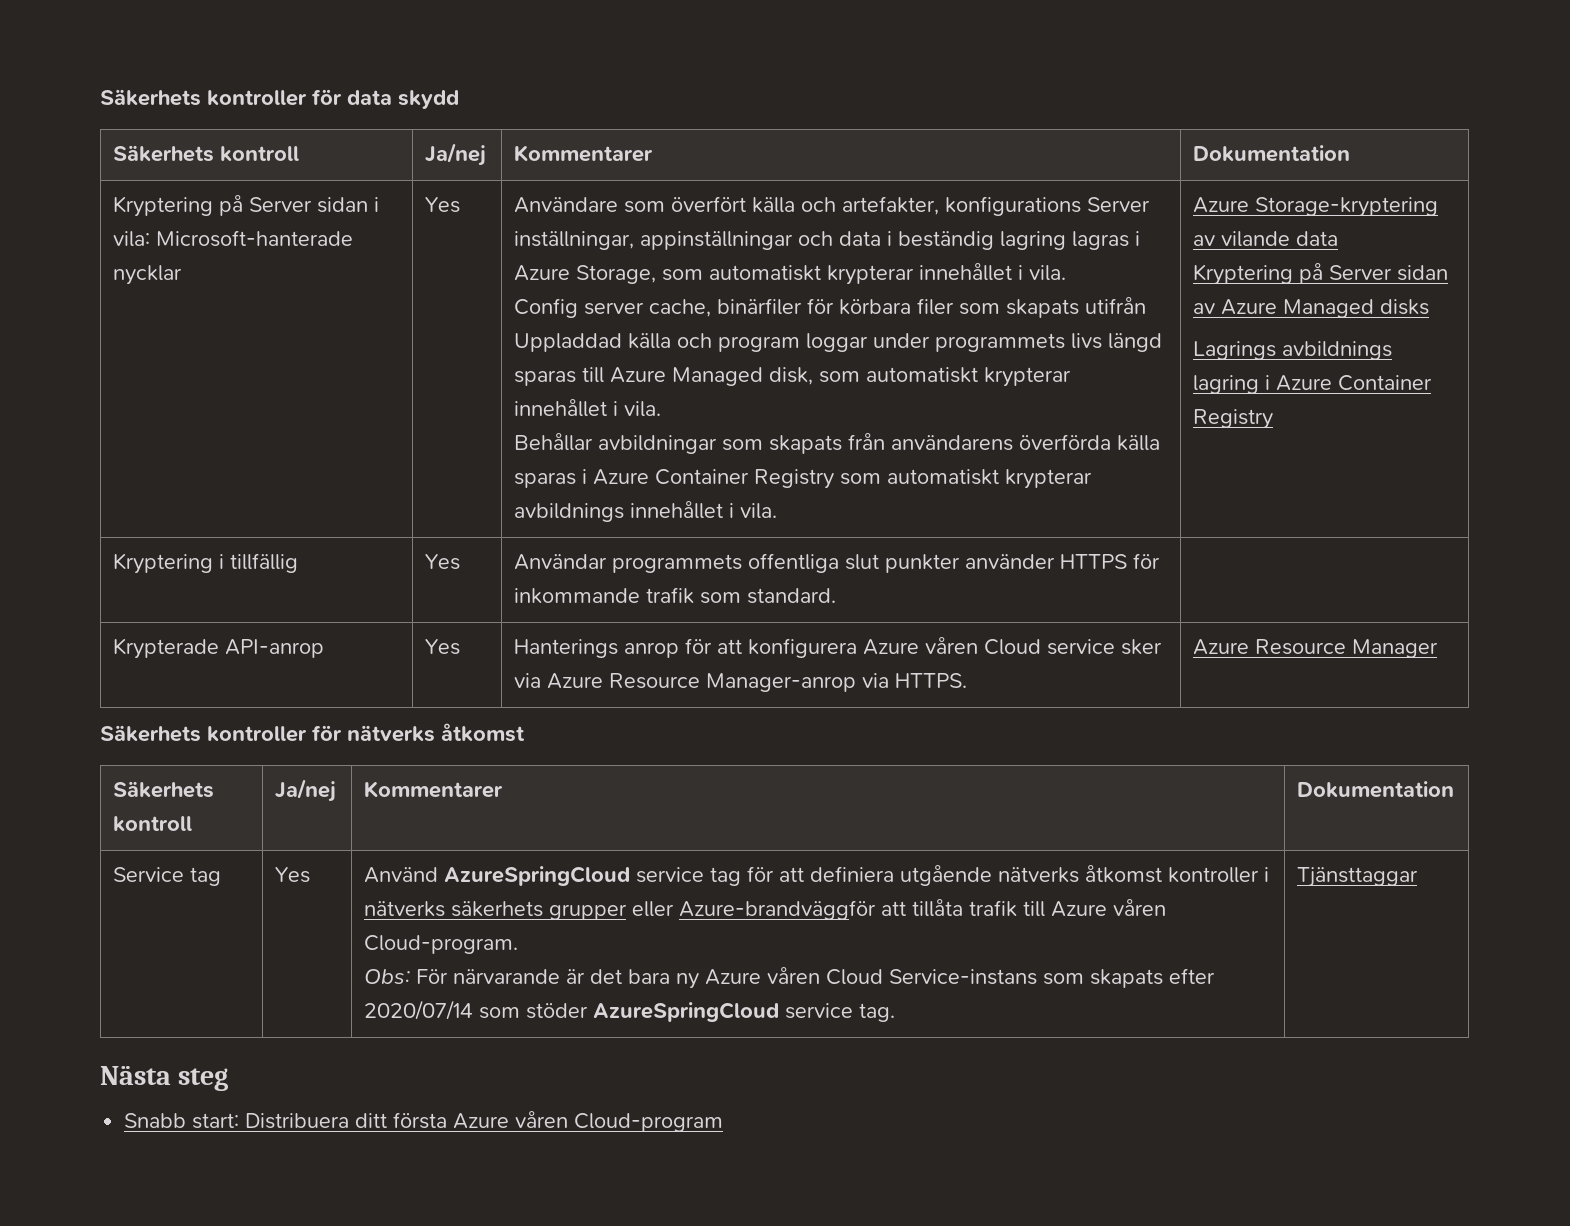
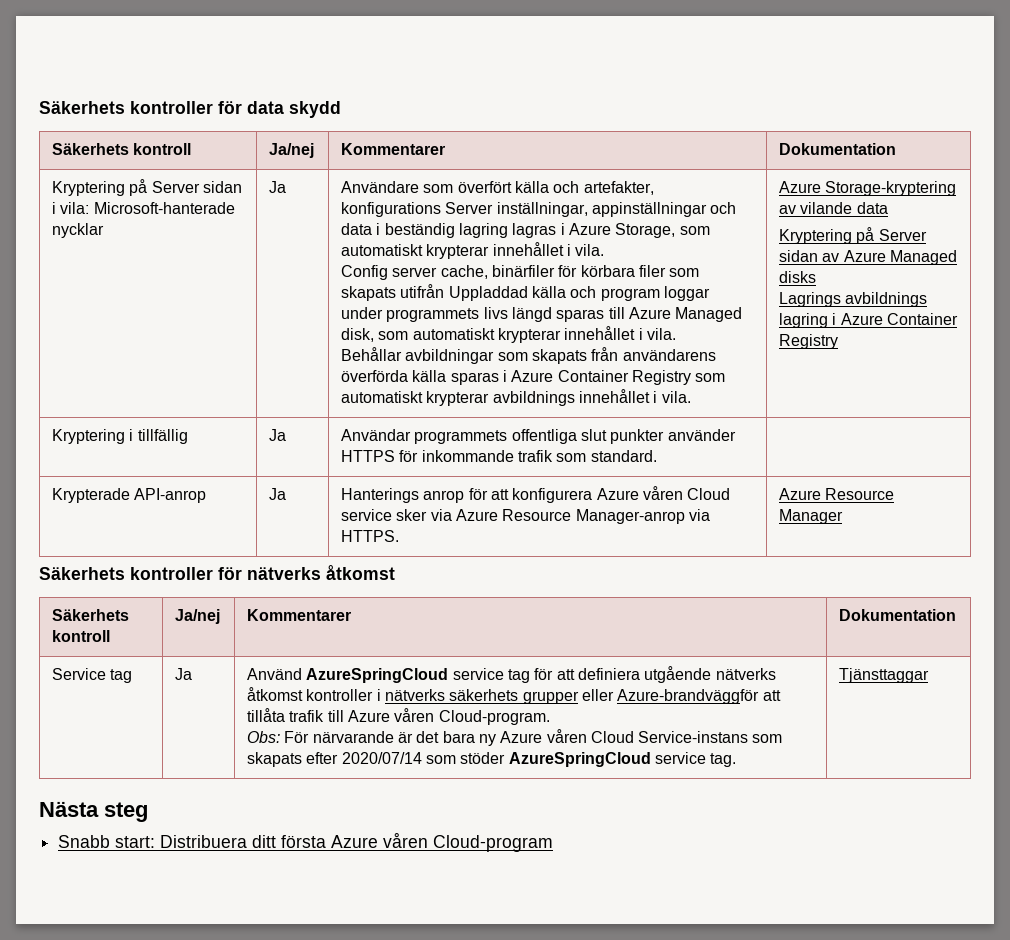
- Kryptering på Server sidan i vila: Microsoft-hanterade nycklar | Yes
+ Kryptering på Server sidan i vila: Microsoft-hanterade nycklar | Ja
- Kryptering i tillfällig | Yes | Användar programmets offentliga slut punkter använder HTTPS för inkommande trafik som standard. |
+ Kryptering i tillfällig | Ja | Användar programmets offentliga slut punkter använder HTTPS för inkommande trafik som standard. |
- Krypterade API-anrop | Yes | Hanterings anrop för att konfigurera Azure våren Cloud service sker via Azure Resource Manager-anrop via HTTPS. | Azure Resource Manager
+ Krypterade API-anrop | Ja | Hanterings anrop för att konfigurera Azure våren Cloud service sker via Azure Resource Manager-anrop via HTTPS. | Azure Resource Manager
- Service tag | Yes
+ Service tag | Ja

